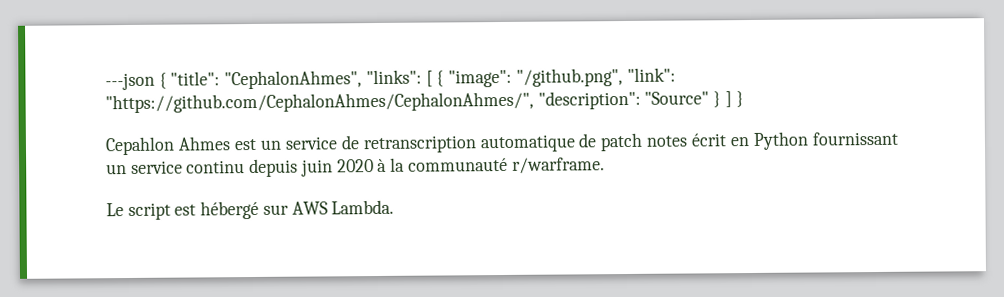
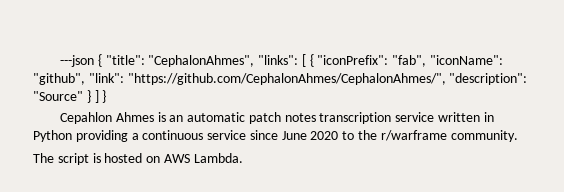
- ---json { "title": "CephalonAhmes", "links": [ { "image": "/github.png", "link": "https://github.com/CephalonAhmes/CephalonAhmes/", "description": "Source" } ] }
+ ---json { "title": "CephalonAhmes", "links": [ { "iconPrefix": "fab", "iconName": "github", "link": "https://github.com/CephalonAhmes/CephalonAhmes/", "description": "Source" } ] }
- Cepahlon Ahmes est un service de retranscription automatique de patch notes écrit en Python fournissant un service continu depuis juin 2020 à la communauté r/warframe.
- Le script est hébergé sur AWS Lambda.
+ Cepahlon Ahmes is an automatic patch notes transcription service written in Python providing a continuous service since June 2020 to the r/warframe community.
+ The script is hosted on AWS Lambda.

